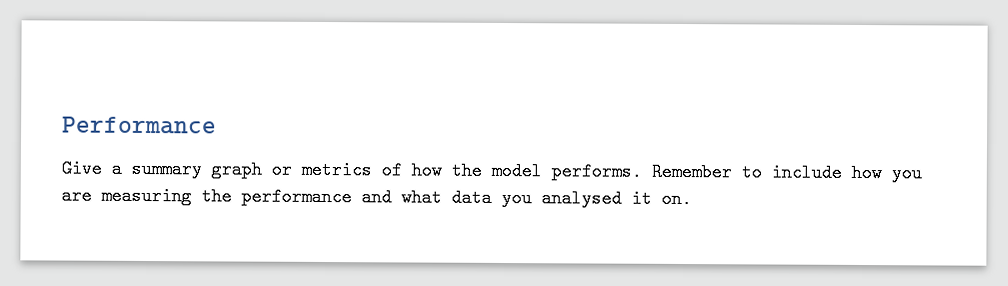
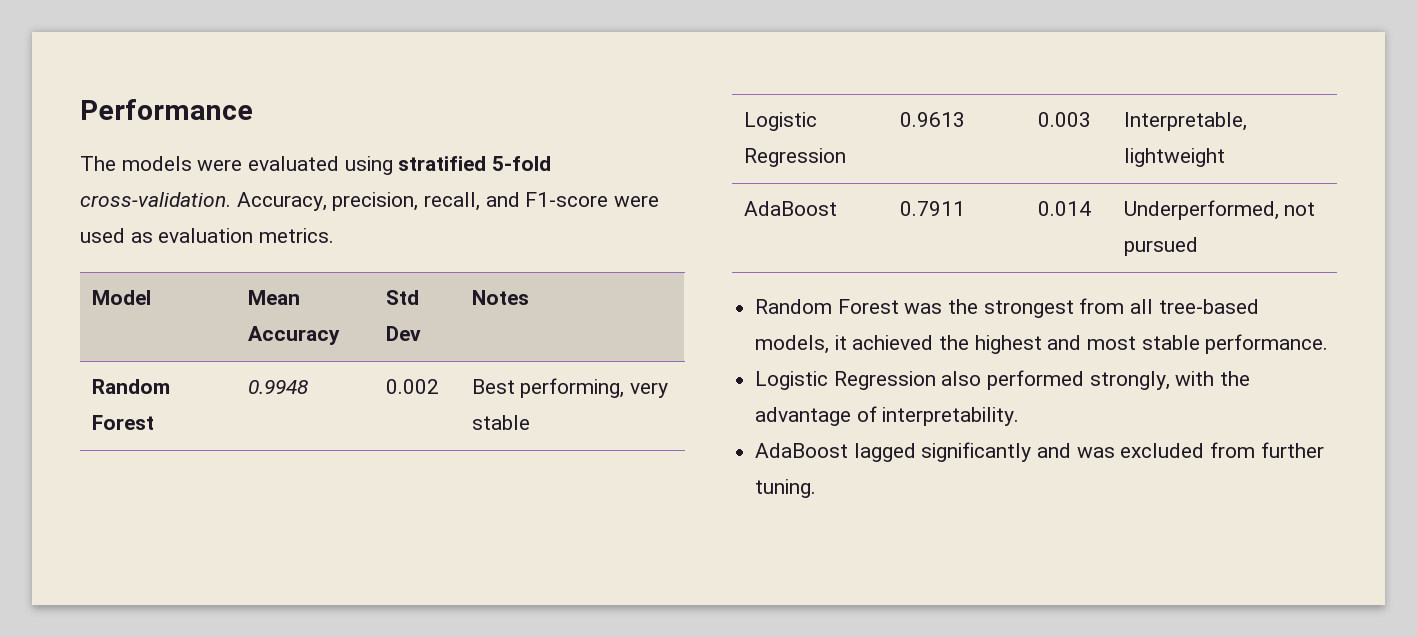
- Give a summary graph or metrics of how the model performs. Remember to include how you are measuring the performance and what data you analysed it on.
+ The models were evaluated using stratified 5-fold cross-validation. Accuracy, precision, recall, and F1-score were used as evaluation metrics.
+ Model | Mean Accuracy | Std Dev | Notes
+ Random Forest | 0.9948 | 0.002 | Best performing, very stable
+ Logistic Regression | 0.9613 | 0.003 | Interpretable, lightweight
+ AdaBoost | 0.7911 | 0.014 | Underperformed, not pursued
+ Random Forest was the strongest from all tree-based models, it achieved the highest and most stable performance.
+ Logistic Regression also performed strongly, with the advantage of interpretability.
+ AdaBoost lagged significantly and was excluded from further tuning.

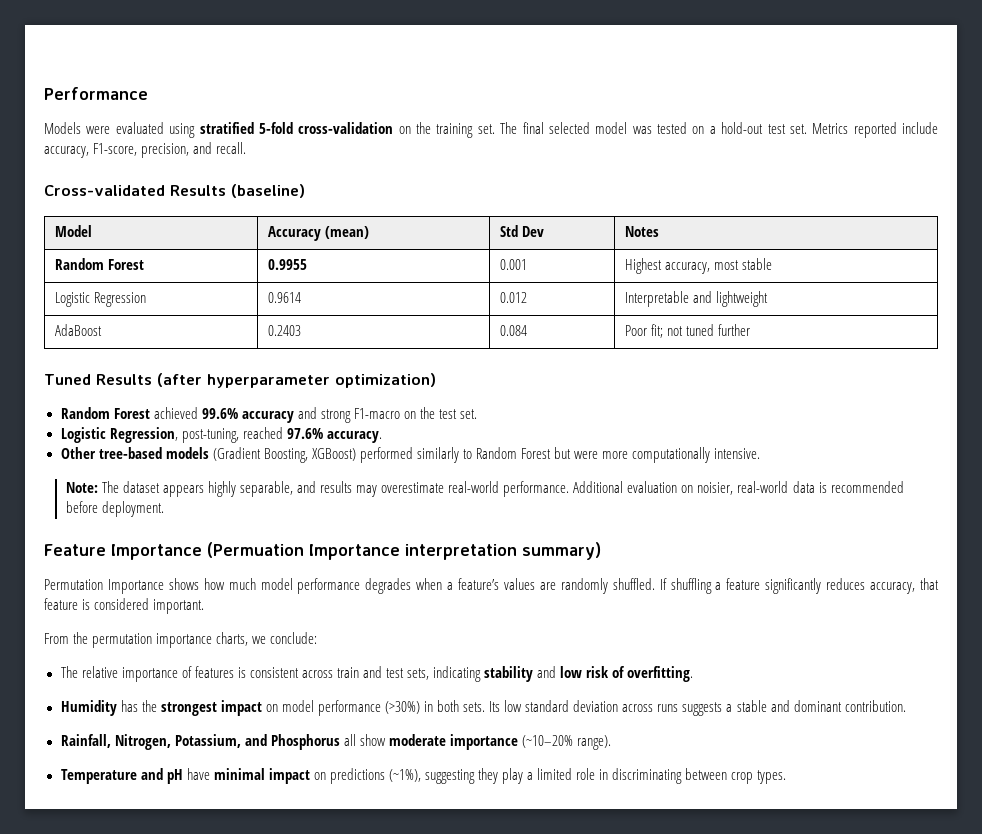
- The models were evaluated using stratified 5-fold cross-validation. Accuracy, precision, recall, and F1-score were used as evaluation metrics.
+ Models were evaluated using stratified 5-fold cross-validation on the training set. The final selected model was tested on a hold-out test set. Metrics reported include accuracy, F1-score, precision, and recall.
+ Cross-validated Results (baseline)
- Model | Mean Accuracy | Std Dev | Notes
+ Model | Accuracy (mean) | Std Dev | Notes
- Random Forest | 0.9948 | 0.002 | Best performing, very stable
- Logistic Regression | 0.9613 | 0.003 | Interpretable, lightweight
- AdaBoost | 0.7911 | 0.014 | Underperformed, not pursued
- Random Forest was the strongest from all tree-based models, it achieved the highest and most stable performance.
- Logistic Regression also performed strongly, with the advantage of interpretability.
- AdaBoost lagged significantly and was excluded from further tuning.
+ Random Forest | 0.9955 | 0.001 | Highest accuracy, most stable
+ Logistic Regression | 0.9614 | 0.012 | Interpretable and lightweight
+ AdaBoost | 0.2403 | 0.084 | Poor fit; not tuned further
+ Tuned Results (after hyperparameter optimization)
+ Random Forest achieved 99.6% accuracy and strong F1-macro on the test set.
+ Logistic Regression, post-tuning, reached 97.6% accuracy.
+ Other tree-based models (Gradient Boosting, XGBoost) performed similarly to Random Forest but were more computationally intensive.
+ Note: The dataset appears highly separable, and results may overestimate real-world performance. Additional evaluation on noisier, real-world data is recommended before deployment.
+ Feature Importance (Permuation Importance interpretation summary)
+ Permutation Importance shows how much model performance degrades when a feature’s values are randomly shuffled. If shuffling a feature significantly reduces accuracy, that feature is considered important.
+ From the permutation importance charts, we conclude:
+ The relative importance of features is consistent across train and test sets, indicating stability and low risk of overfitting.
+ Humidity has the strongest impact on model performance (>30%) in both sets. Its low standard deviation across runs suggests a stable and dominant contribution.
+ Rainfall, Nitrogen, Potassium, and Phosphorus all show moderate importance (~10–20% range).
+ Temperature and pH have minimal impact on predictions (~1%), suggesting they play a limited role in discriminating between crop types.

